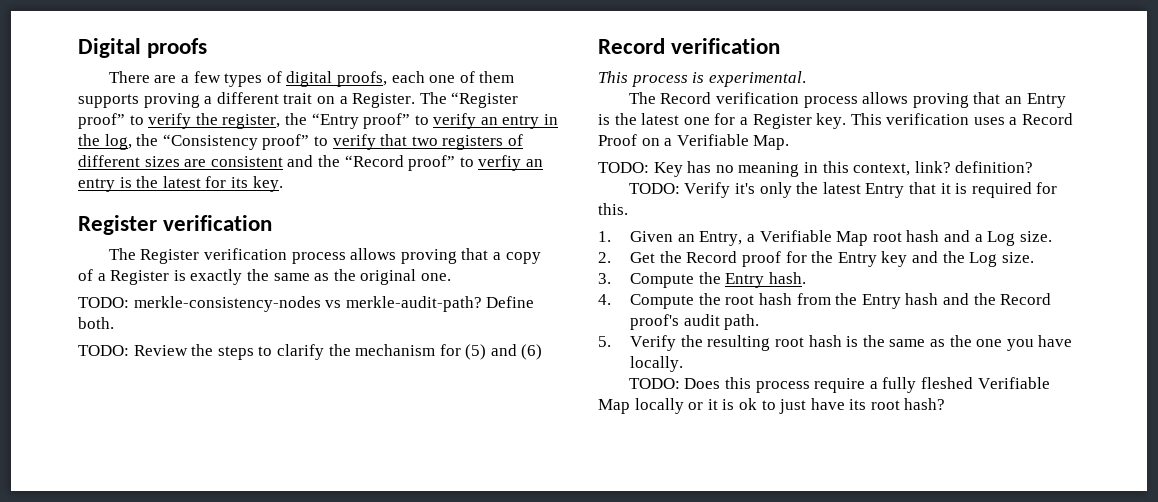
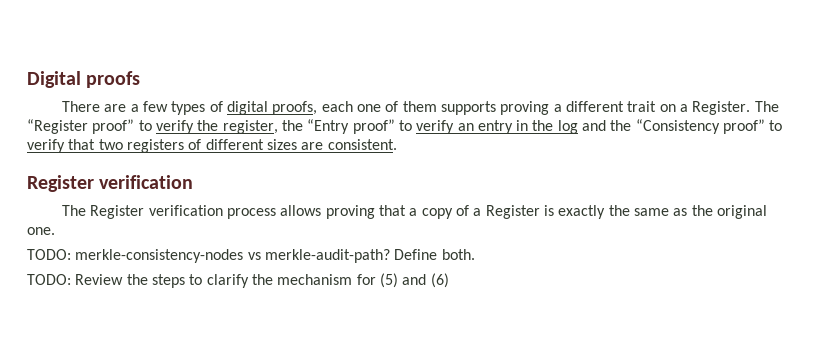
- The “Register proof” to verify the register, the “Entry proof” to verify an entry in the log, the “Consistency proof” to verify that two registers of different sizes are consistent and the “Record proof” to verfiy an entry is the latest for its key.
+ The “Register proof” to verify the register, the “Entry proof” to verify an entry in the log and the “Consistency proof” to verify that two registers of different sizes are consistent.
  TODO: Review the steps to clarify the mechanism for (5) and (6)
- Record verification
- This process is experimental.
- The Record verification process allows proving that an Entry is the latest one for a Register key. This verification uses a Record Proof on a Verifiable Map.
- TODO: Key has no meaning in this context, link? definition?
- TODO: Verify it's only the latest Entry that it is required for this.
- 1. Given an Entry, a Verifiable Map root hash and a Log size.
- 2. Get the Record proof for the Entry key and the Log size.
- 3. Compute the Entry hash.
- 4. Compute the root hash from the Entry hash and the Record proof's audit path.
- 5. Verify the resulting root hash is the same as the one you have locally.
- TODO: Does this process require a fully fleshed Verifiable Map locally or it is ok to just have its root hash?

